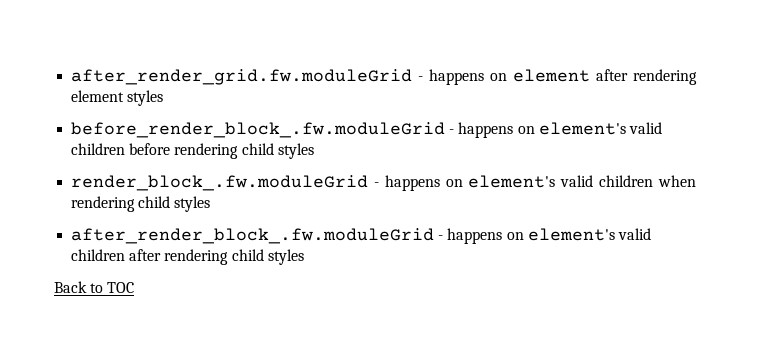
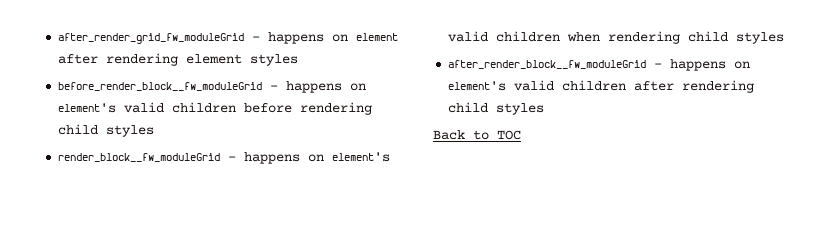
- after_render_grid.fw.moduleGrid - happens on element after rendering element styles
+ after_render_grid_fw_moduleGrid - happens on element after rendering element styles
- before_render_block_.fw.moduleGrid - happens on element's valid children before rendering child styles
+ before_render_block__fw_moduleGrid - happens on element's valid children before rendering child styles
- render_block_.fw.moduleGrid - happens on element's valid children when rendering child styles
+ render_block__fw_moduleGrid - happens on element's valid children when rendering child styles
- after_render_block_.fw.moduleGrid - happens on element's valid children after rendering child styles
+ after_render_block__fw_moduleGrid - happens on element's valid children after rendering child styles

